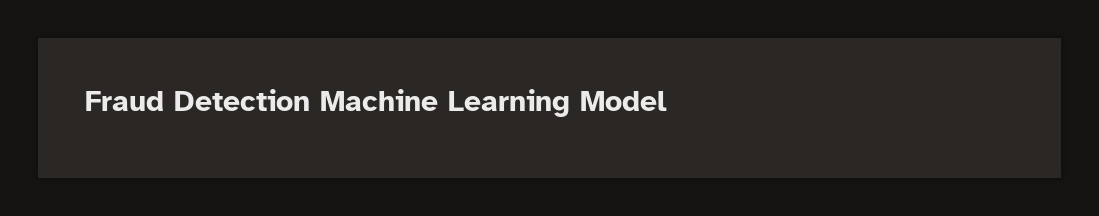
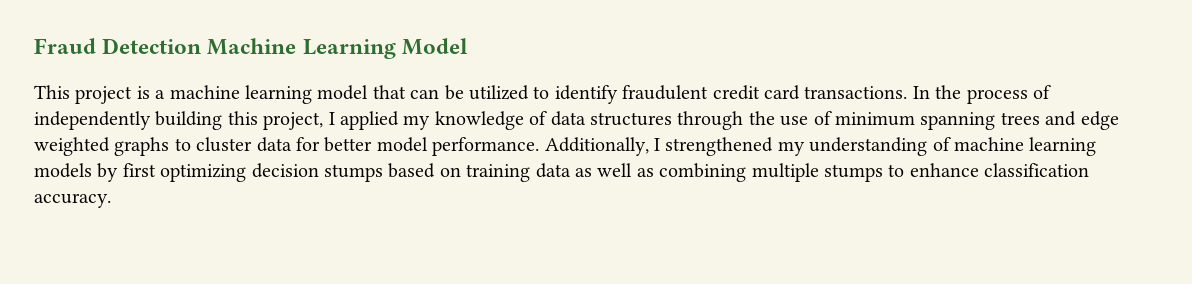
+ This project is a machine learning model that can be utilized to identify fraudulent credit card transactions. In the process of independently building this project, I applied my knowledge of data structures through the use of minimum spanning trees and edge weighted graphs to cluster data for better model performance. Additionally, I strengthened my understanding of machine learning models by first optimizing decision stumps based on training data as well as combining multiple stumps to enhance classification accuracy.

